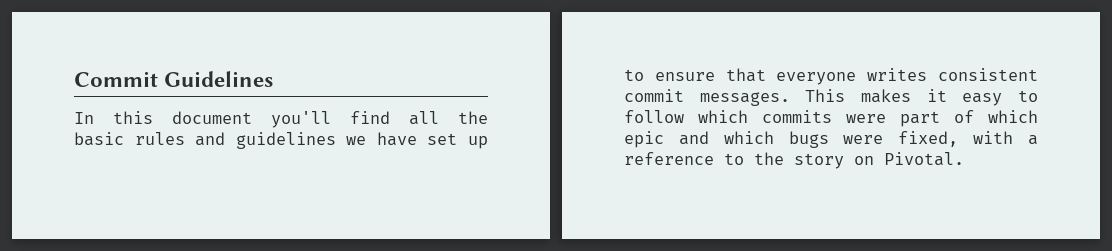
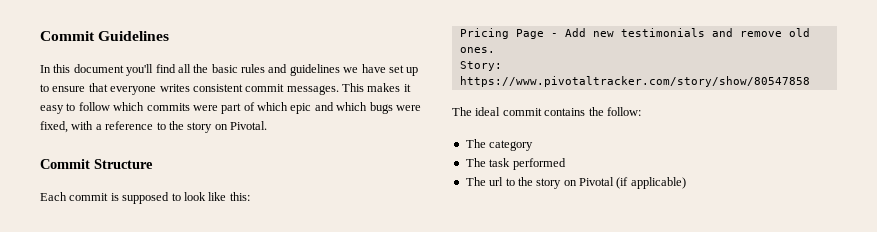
+ Commit Structure
+ Each commit is supposed to look like this:
+ Pricing Page - Add new testimonials and remove old ones.
+ Story: https://www.pivotaltracker.com/story/show/80547858
+ The ideal commit contains the follow:
+ The category
+ The task performed
+ The url to the story on Pivotal (if applicable)

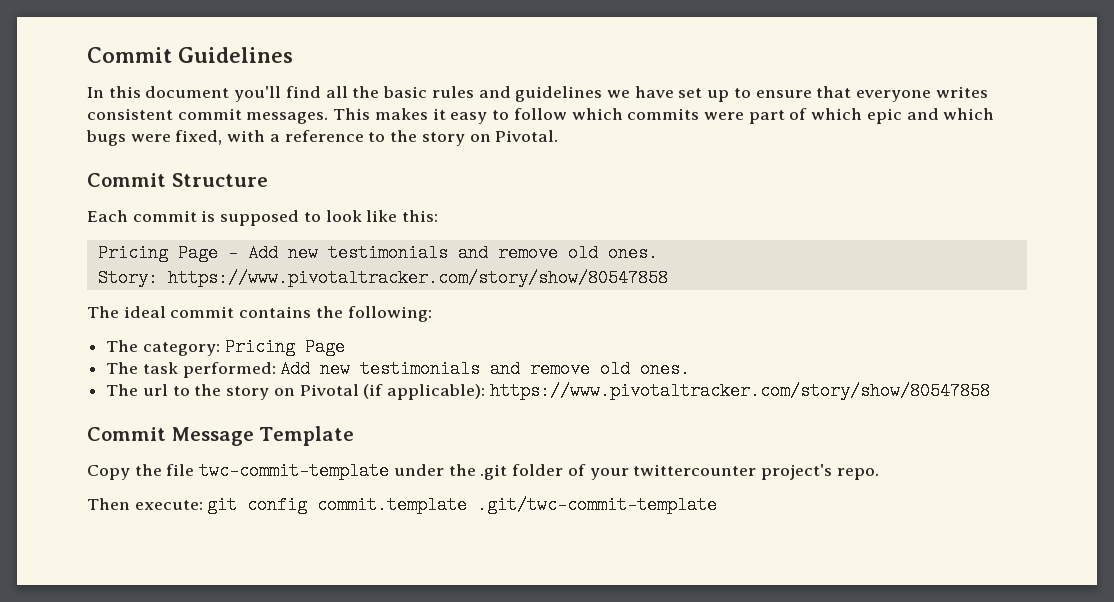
- The ideal commit contains the follow:
- The category
+ The ideal commit contains the following:
+ The category: Pricing Page
- The task performed
+ The task performed: Add new testimonials and remove old ones.
- The url to the story on Pivotal (if applicable)
+ The url to the story on Pivotal (if applicable): https://www.pivotaltracker.com/story/show/80547858
+ Commit Message Template
+ Copy the file twc-commit-template under the .git folder of your twittercounter project's repo.
+ Then execute: git config commit.template .git/twc-commit-template

